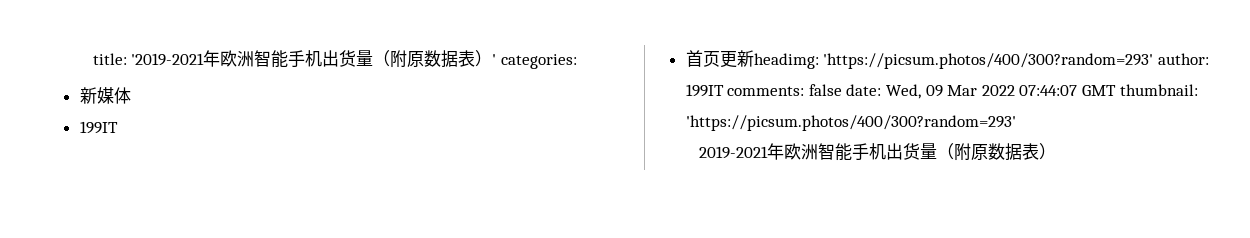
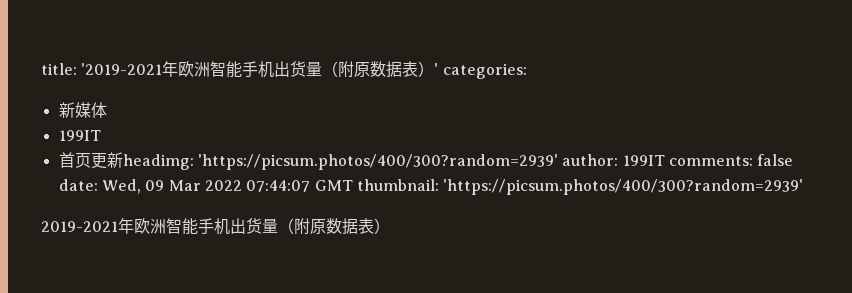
- 首页更新headimg: 'https://picsum.photos/400/300?random=293' author: 199IT comments: false date: Wed, 09 Mar 2022 07:44:07 GMT thumbnail: 'https://picsum.photos/400/300?random=293'
+ 首页更新headimg: 'https://picsum.photos/400/300?random=2939' author: 199IT comments: false date: Wed, 09 Mar 2022 07:44:07 GMT thumbnail: 'https://picsum.photos/400/300?random=2939'

